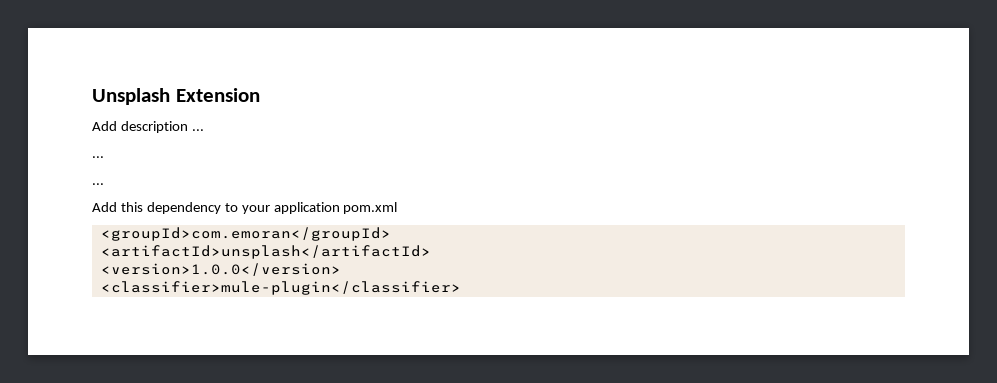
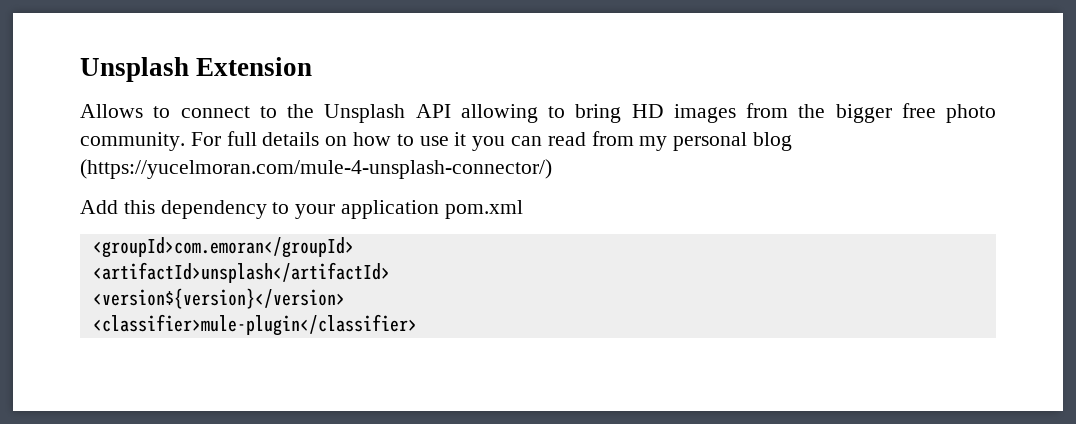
- Add description ...
- ...
- ...
+ Allows to connect to the Unsplash API allowing to bring HD images from the bigger free photo community. For full details on how to use it you can read from my personal blog (https://yucelmoran.com/mule-4-unsplash-connector/)
- <version>1.0.0</version>
+ <version${version}</version>

